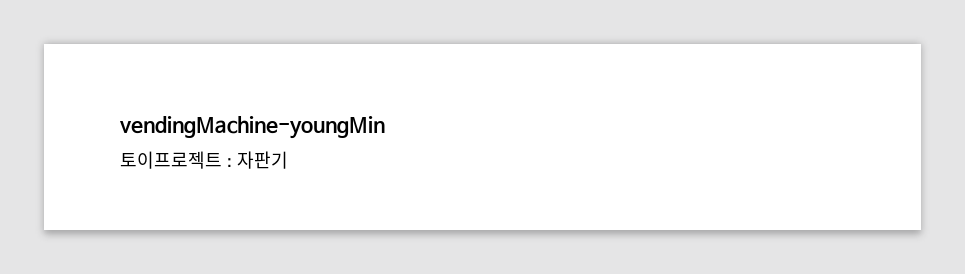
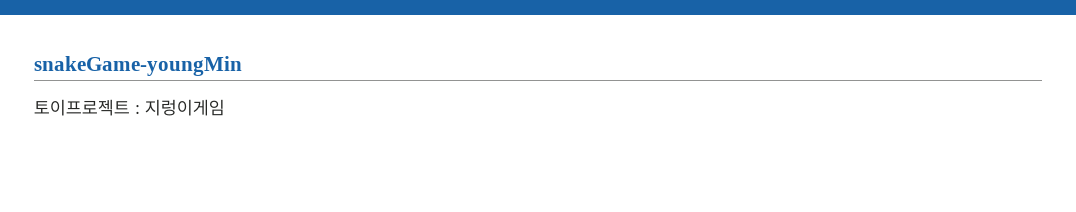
- vendingMachine-youngMin
+ snakeGame-youngMin
- 토이프로젝트 : 자판기
+ 토이프로젝트 : 지렁이게임

